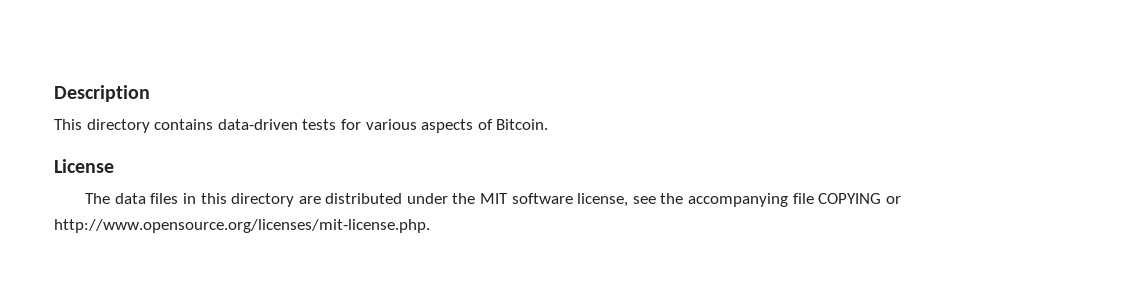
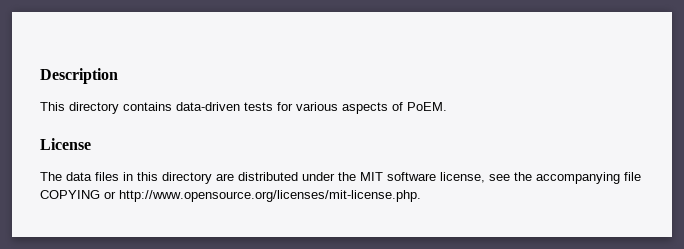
- This directory contains data-driven tests for various aspects of Bitcoin.
+ This directory contains data-driven tests for various aspects of PoEM.

